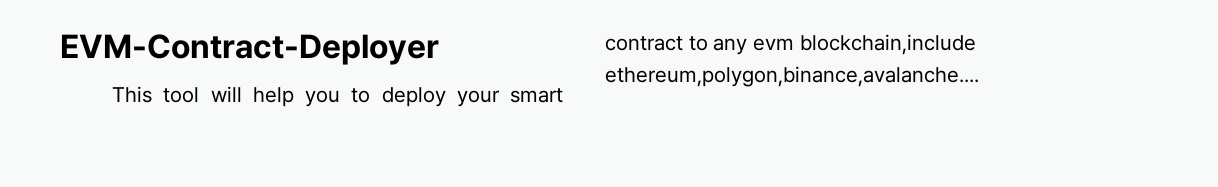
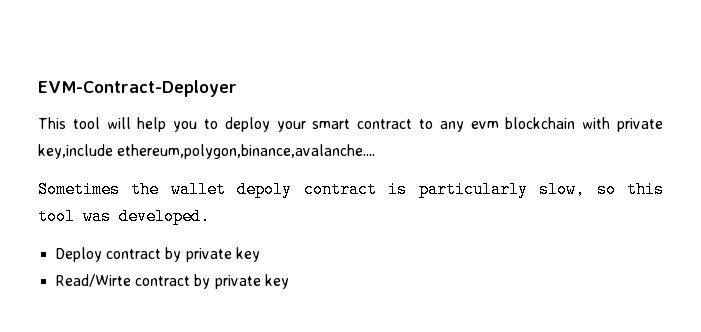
- This tool will help you to deploy your smart contract to any evm blockchain,include ethereum,polygon,binance,avalanche....
+ This tool will help you to deploy your smart contract to any evm blockchain with private key,include ethereum,polygon,binance,avalanche....
+ Sometimes the wallet depoly contract is particularly slow, so this tool was developed.
+ Deploy contract by private key
+ Read/Wirte contract by private key

